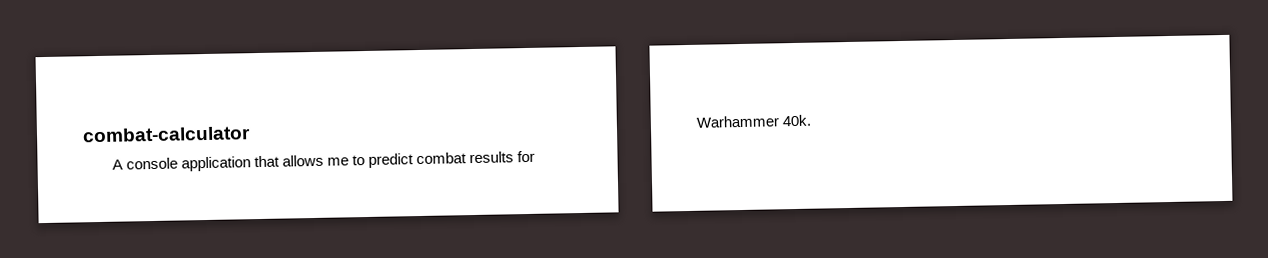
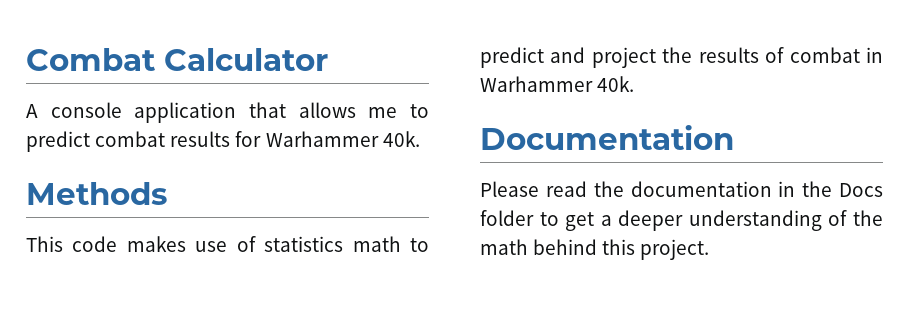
- combat-calculator
+ Combat Calculator
+ Methods
+ This code makes use of statistics math to predict and project the results of combat in Warhammer 40k.
+ Documentation
+ Please read the documentation in the Docs folder to get a deeper understanding of the math behind this project.

